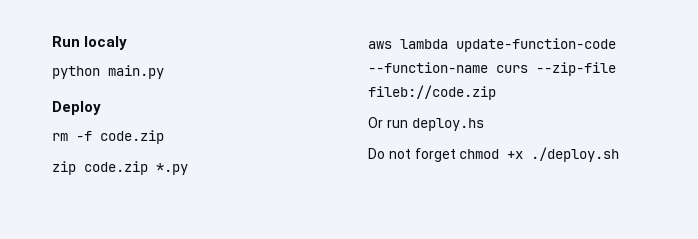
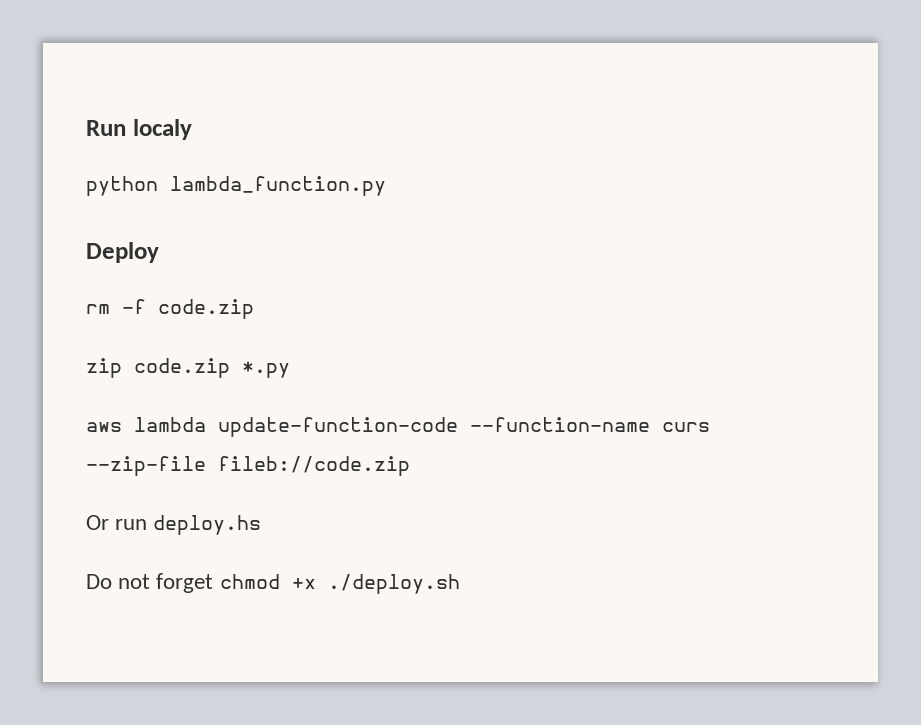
- python main.py
+ python lambda_function.py

